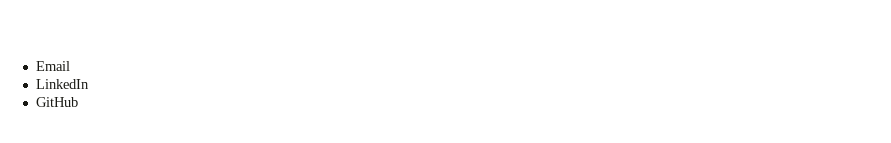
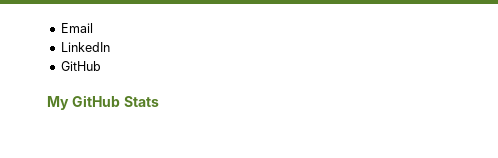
+ My GitHub Stats

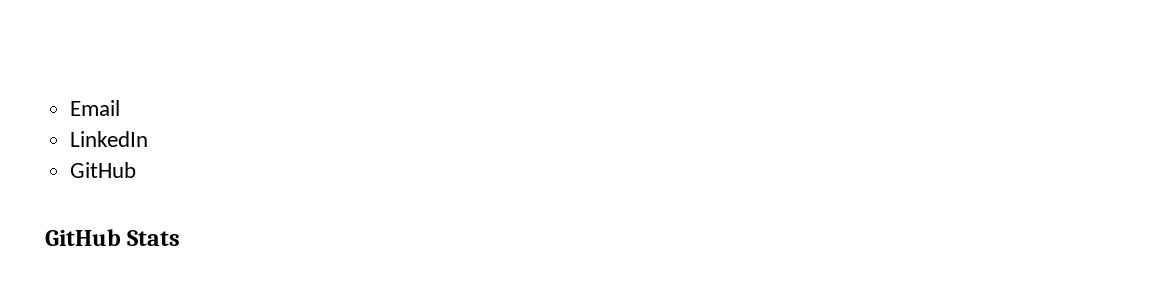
- My GitHub Stats
+ GitHub Stats

